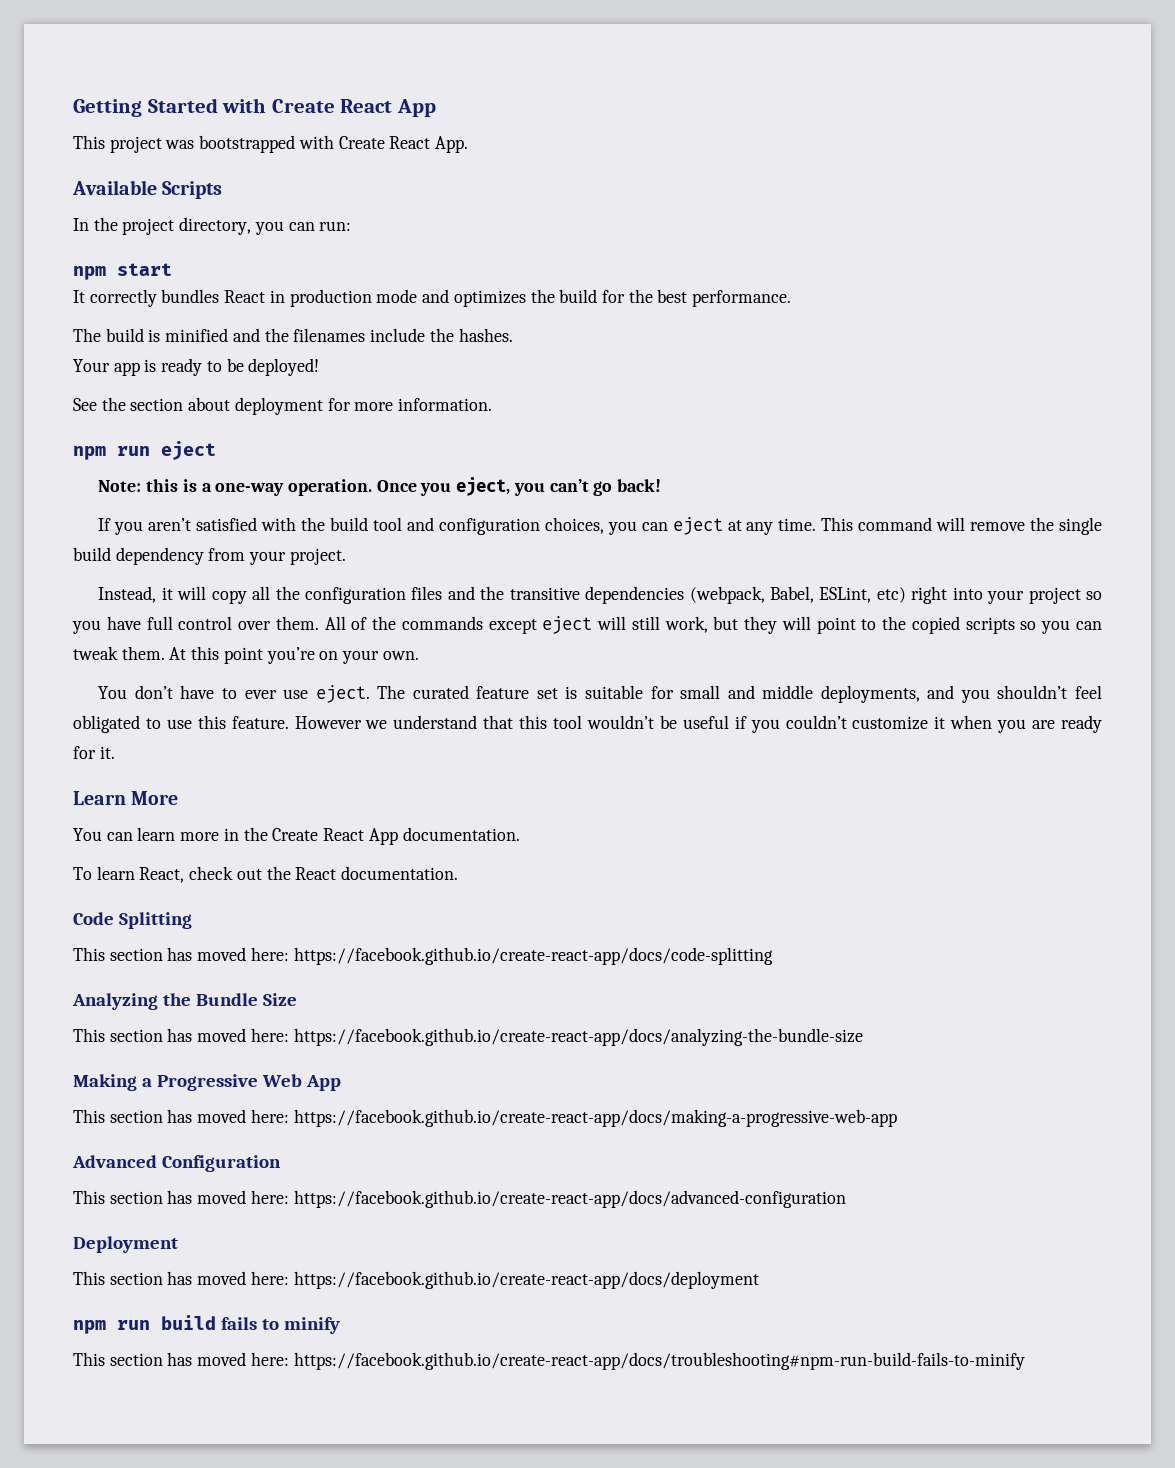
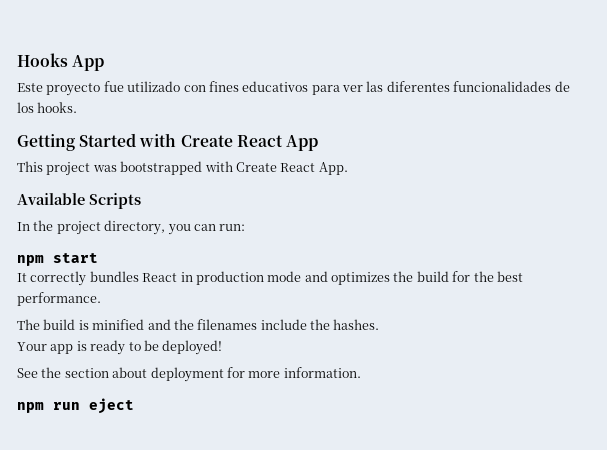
+ Hooks App
+ Este proyecto fue utilizado con fines educativos para ver las diferentes funcionalidades de los hooks.
- Note: this is a one-way operation. Once you eject, you can’t go back!
- If you aren’t satisfied with the build tool and configuration choices, you can eject at any time. This command will remove the single build dependency from your project.
- Instead, it will copy all the configuration files and the transitive dependencies (webpack, Babel, ESLint, etc) right into your project so you have full control over them. All of the commands except eject will still work, but they will point to the copied scripts so you can tweak them. At this point you’re on your own.
- You don’t have to ever use eject. The curated feature set is suitable for small and middle deployments, and you shouldn’t feel obligated to use this feature. However we understand that this tool wouldn’t be useful if you couldn’t customize it when you are ready for it.
- Learn More
- You can learn more in the Create React App documentation.
- To learn React, check out the React documentation.
- Code Splitting
- This section has moved here: https://facebook.github.io/create-react-app/docs/code-splitting
- Analyzing the Bundle Size
- This section has moved here: https://facebook.github.io/create-react-app/docs/analyzing-the-bundle-size
- Making a Progressive Web App
- This section has moved here: https://facebook.github.io/create-react-app/docs/making-a-progressive-web-app
- Advanced Configuration
- This section has moved here: https://facebook.github.io/create-react-app/docs/advanced-configuration
- Deployment
- This section has moved here: https://facebook.github.io/create-react-app/docs/deployment
- npm run build fails to minify
- This section has moved here: https://facebook.github.io/create-react-app/docs/troubleshooting#npm-run-build-fails-to-minify

